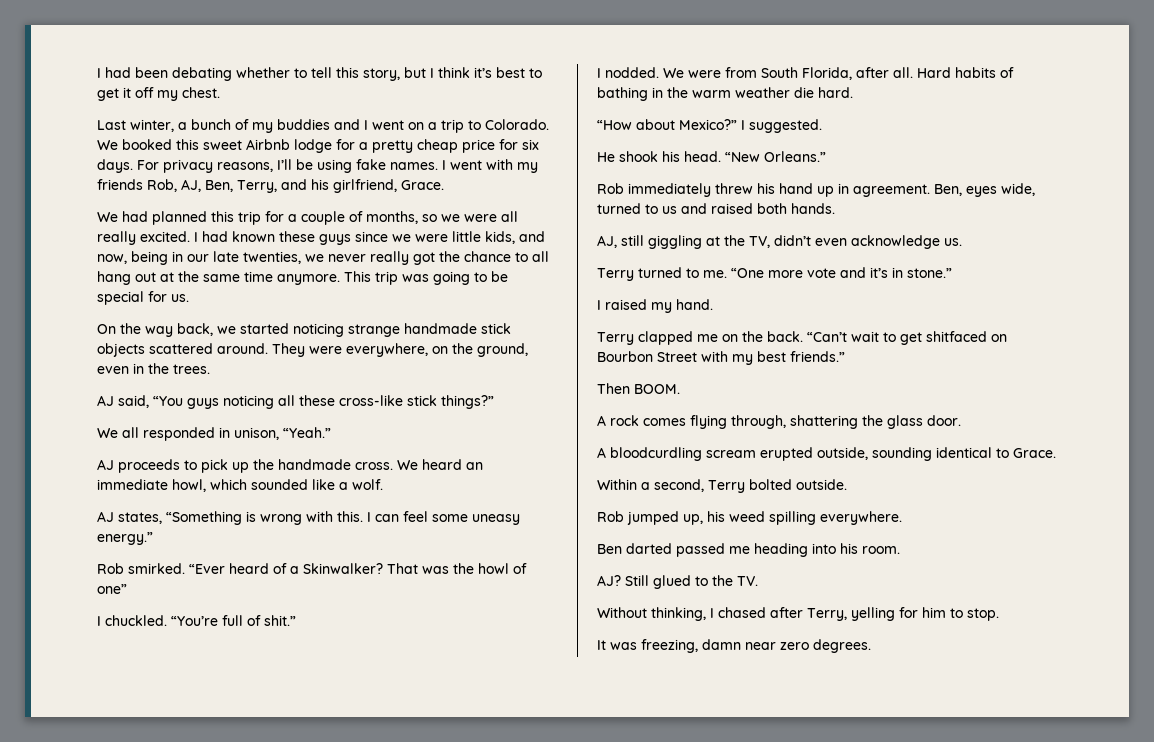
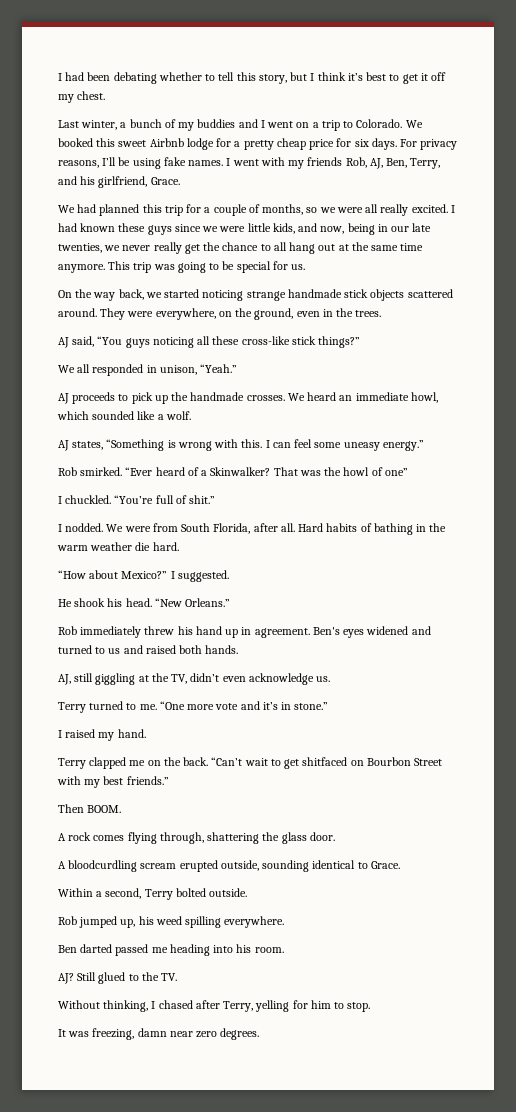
- I had known these guys since we were little kids, and now, being in our late twenties, we never really got the chance to all hang out at the same time anymore.
+ I had known these guys since we were little kids, and now, being in our late twenties, we never really get the chance to all hang out at the same time anymore.
- AJ proceeds to pick up the handmade cross.
+ AJ proceeds to pick up the handmade crosses.
- Ben, eyes wide, turned to us and raised both hands.
+ Ben's eyes widened and turned to us and raised both hands.

